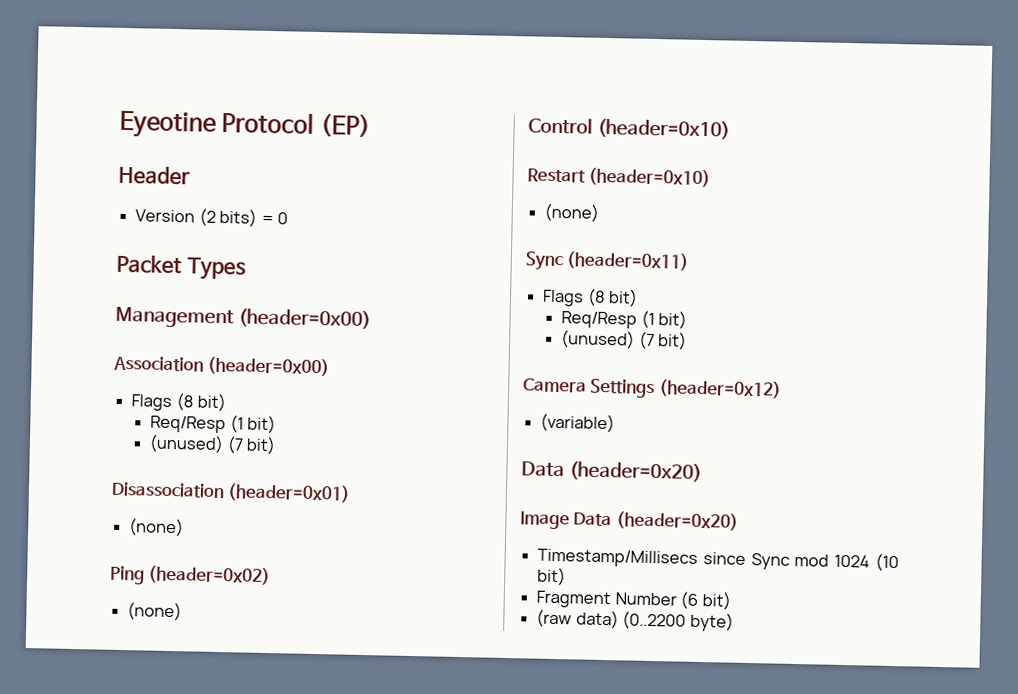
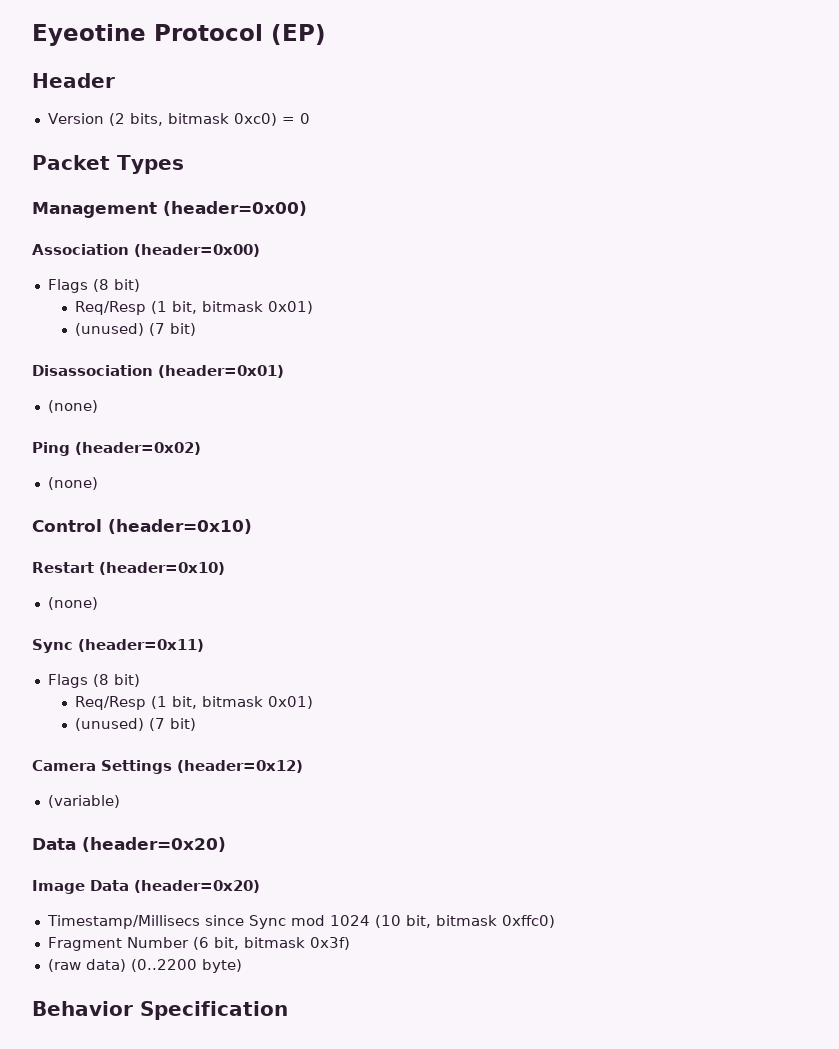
- Version (2 bits) = 0
+ Version (2 bits, bitmask 0xc0) = 0
  Association (header=0x00)
  Flags (8 bit)
- Req/Resp (1 bit)
+ Req/Resp (1 bit, bitmask 0x01)
  Sync (header=0x11)
  Flags (8 bit)
- Req/Resp (1 bit)
+ Req/Resp (1 bit, bitmask 0x01)
- Timestamp/Millisecs since Sync mod 1024 (10 bit)
+ Timestamp/Millisecs since Sync mod 1024 (10 bit, bitmask 0xffc0)
- Fragment Number (6 bit)
+ Fragment Number (6 bit, bitmask 0x3f)
+ Behavior Specification

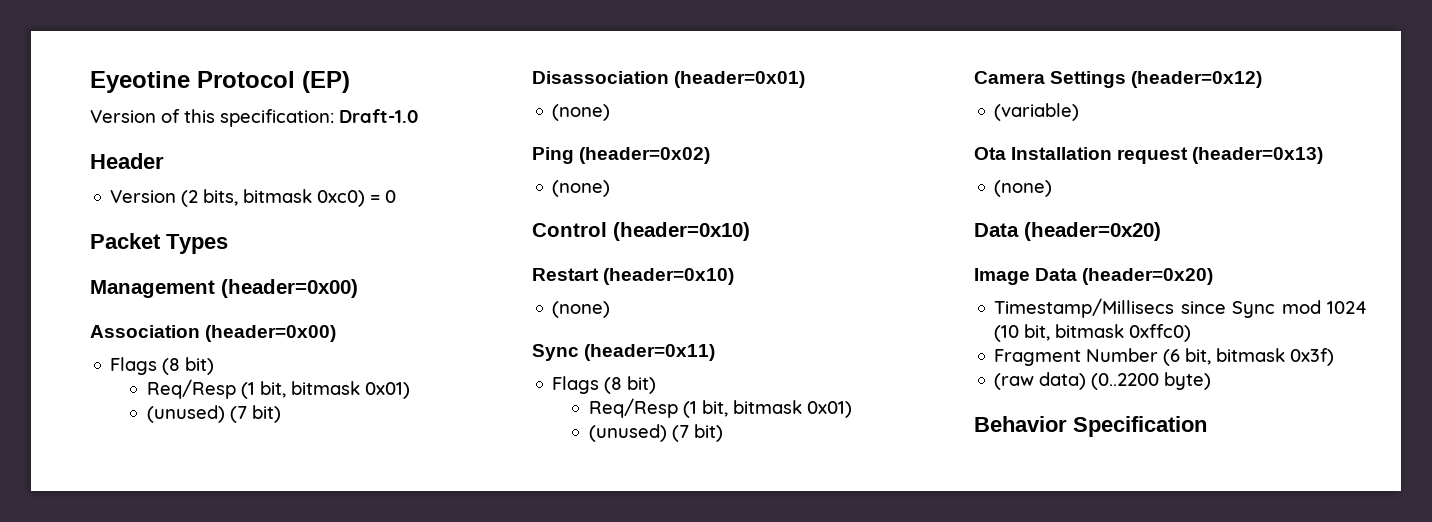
+ Version of this specification: Draft-1.0
+ Ota Installation request (header=0x13)
+ (none)

